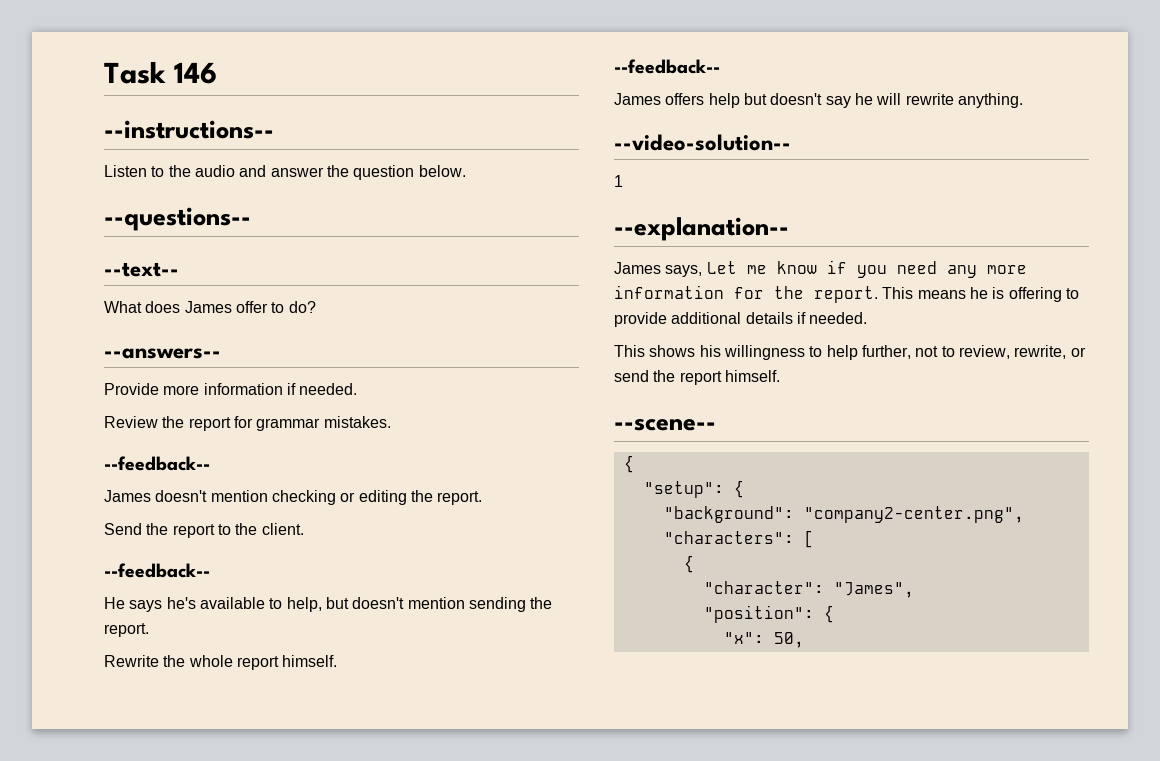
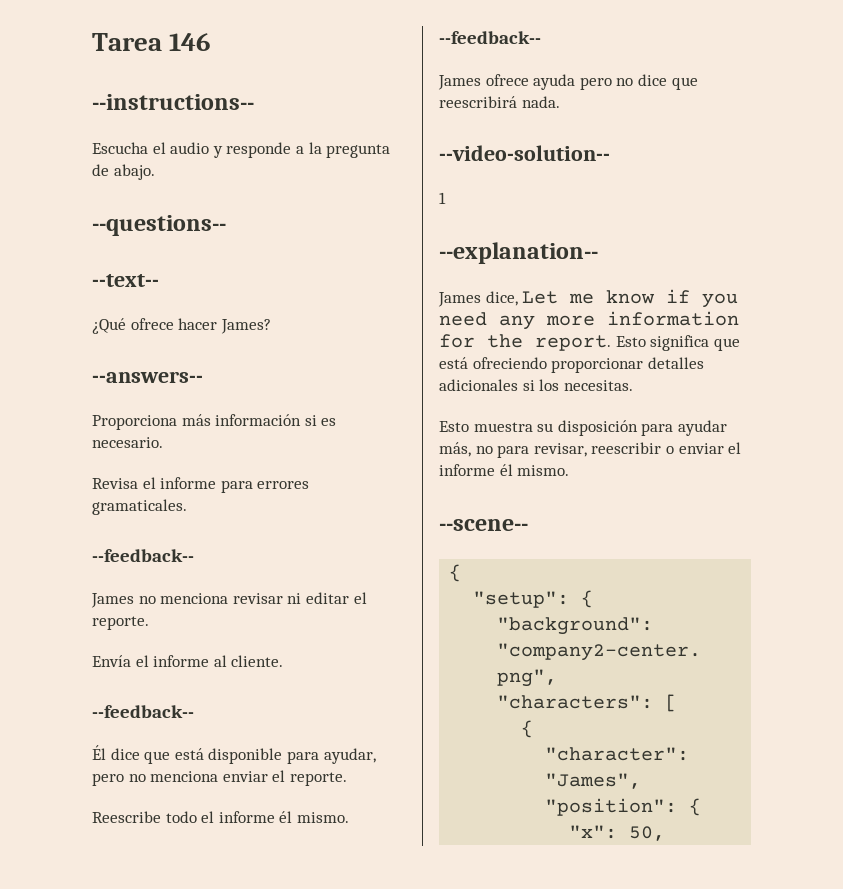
- Task 146
+ Tarea 146
- Listen to the audio and answer the question below.
+ Escucha el audio y responde a la pregunta de abajo.
  --questions--
  --text--
- What does James offer to do?
+ ¿Qué ofrece hacer James?
  --answers--
- Provide more information if needed.
- Review the report for grammar mistakes.
+ Proporciona más información si es necesario.
+ Revisa el informe para errores gramaticales.
  --feedback--
- James doesn't mention checking or editing the report.
- Send the report to the client.
+ James no menciona revisar ni editar el reporte.
+ Envía el informe al cliente.
  --feedback--
- He says he's available to help, but doesn't mention sending the report.
- Rewrite the whole report himself.
+ Él dice que está disponible para ayudar, pero no menciona enviar el reporte.
+ Reescribe todo el informe él mismo.
  --feedback--
- James offers help but doesn't say he will rewrite anything.
+ James ofrece ayuda pero no dice que reescribirá nada.
- James says, Let me know if you need any more information for the report.
+ James dice, Let me know if you need any more information for the report.
- This means he is offering to provide additional details if needed.
- This shows his willingness to help further, not to review, rewrite, or send the report himself.
+ Esto significa que está ofreciendo proporcionar detalles adicionales si los necesitas.
+ Esto muestra su disposición para ayudar más, no para revisar, reescribir o enviar el informe él mismo.

